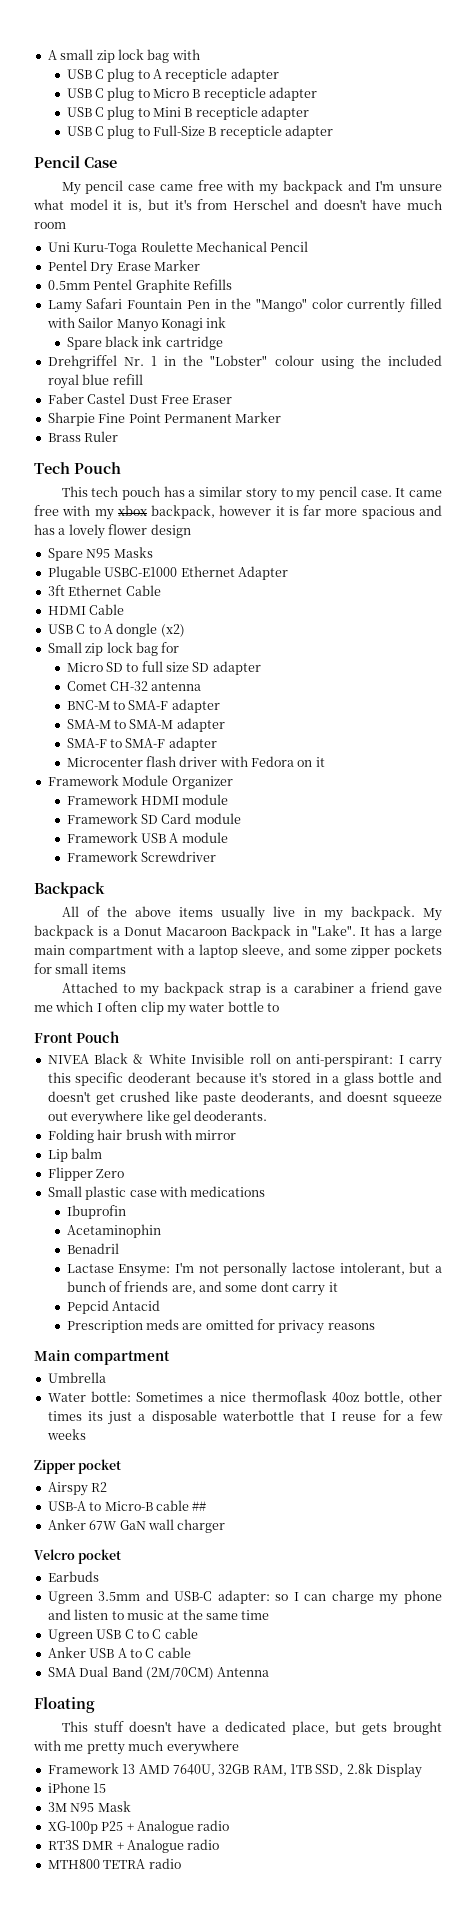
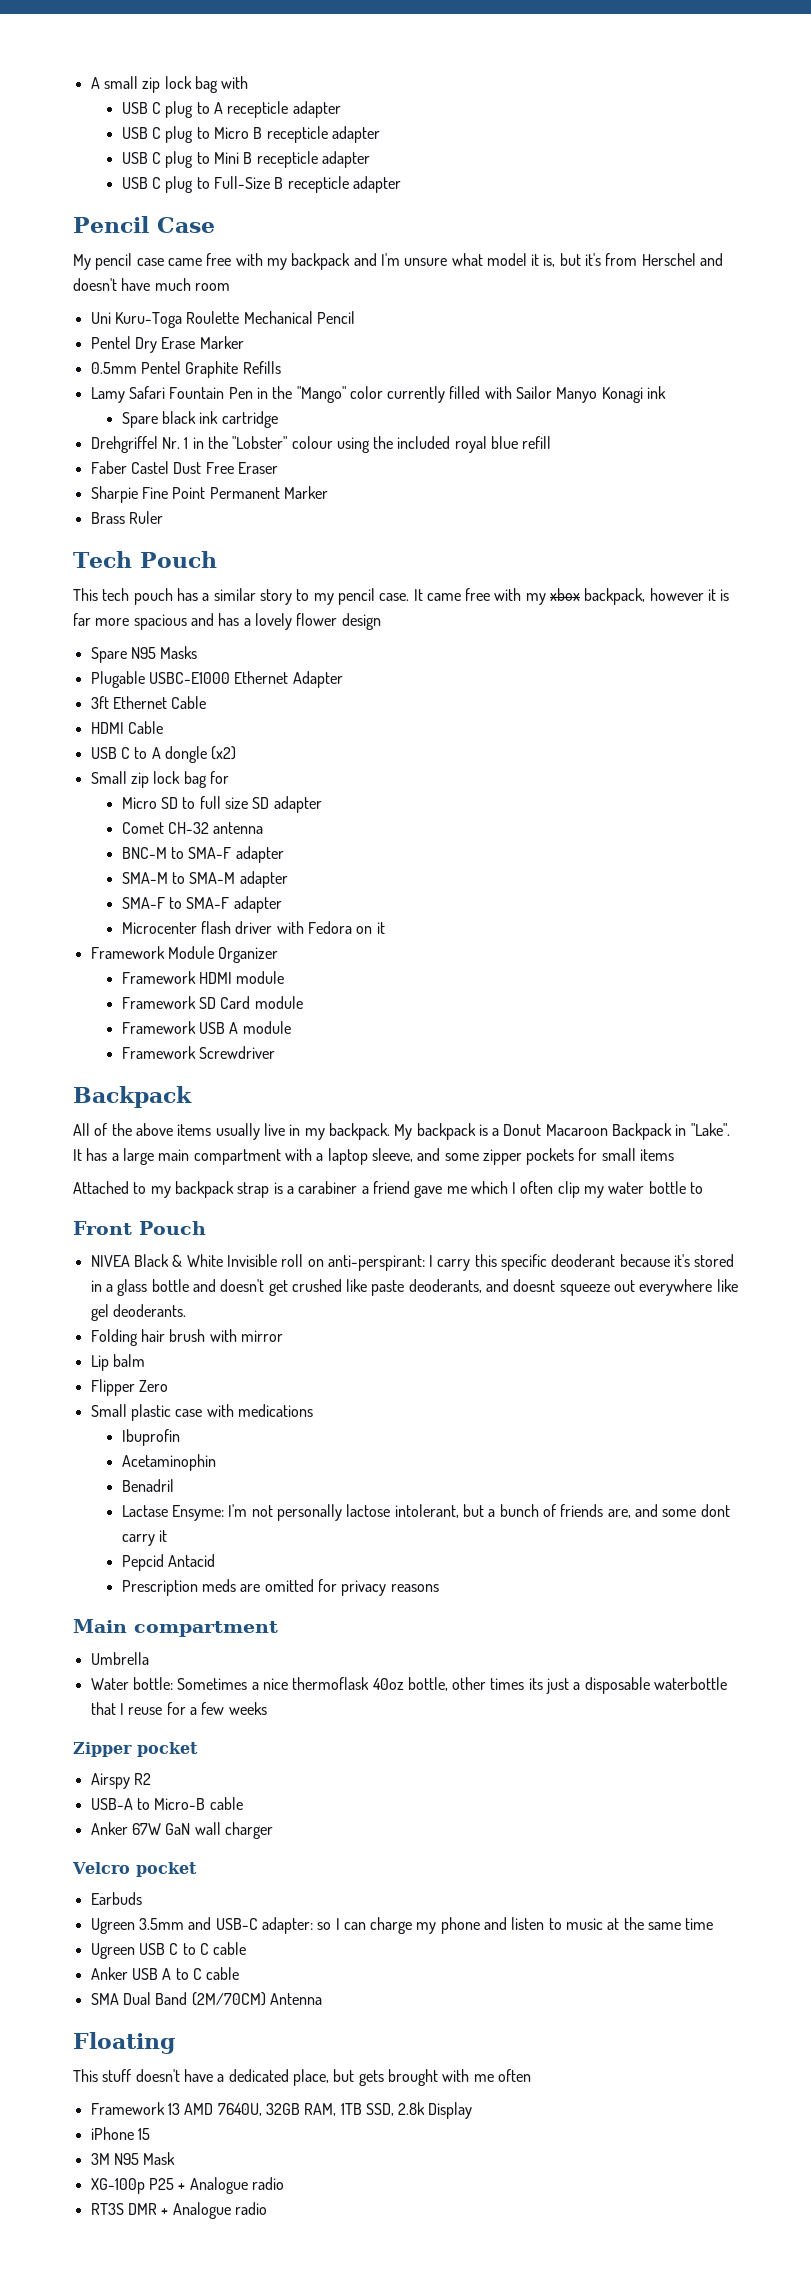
- USB-A to Micro-B cable ##
+ USB-A to Micro-B cable
- This stuff doesn't have a dedicated place, but gets brought with me pretty much everywhere
+ This stuff doesn't have a dedicated place, but gets brought with me often
- MTH800 TETRA radio

